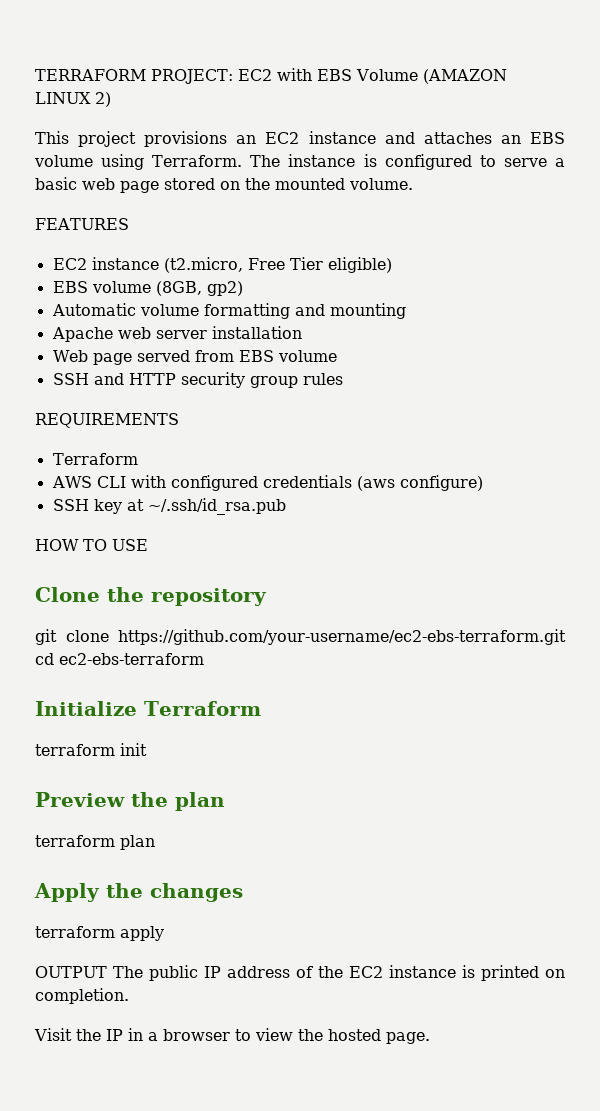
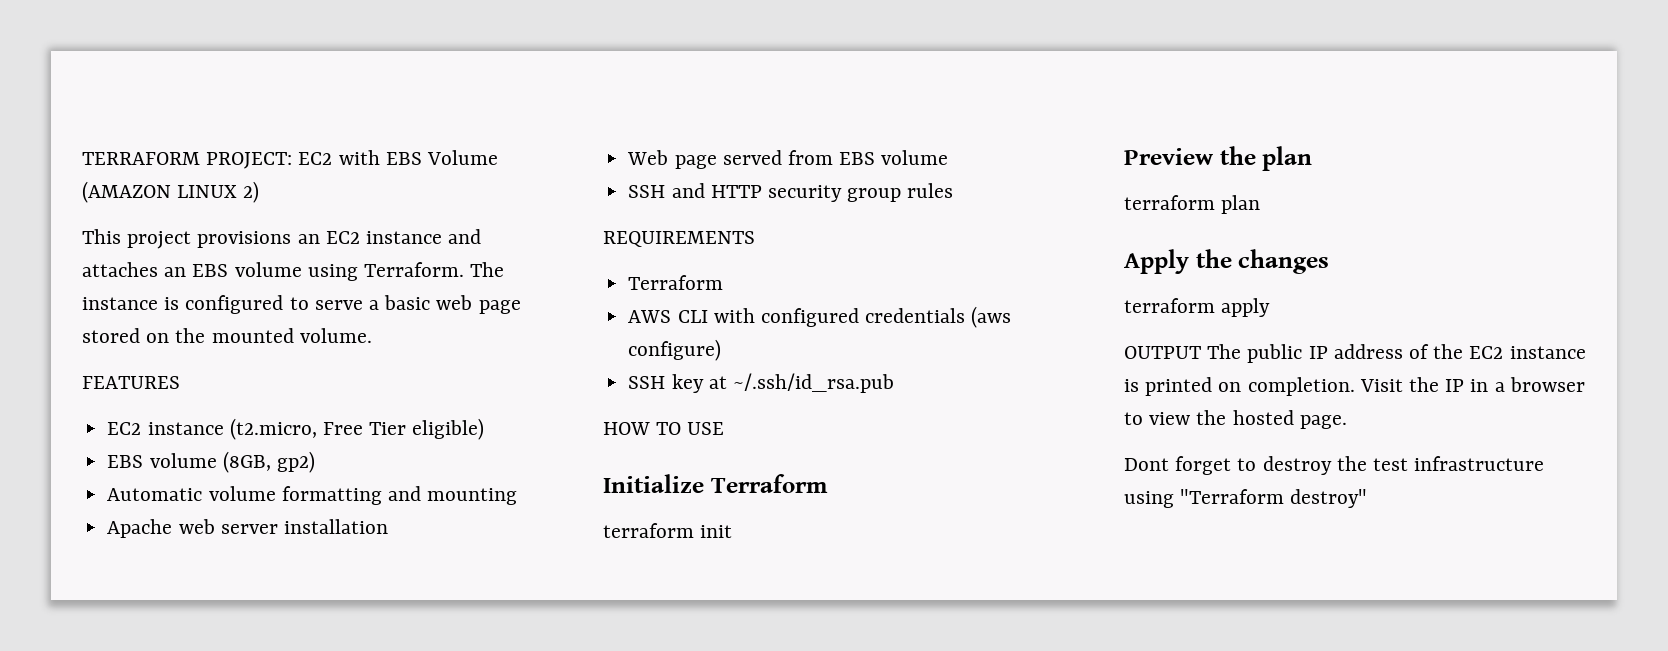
- Clone the repository
- git clone https://github.com/your-username/ec2-ebs-terraform.git cd ec2-ebs-terraform
- OUTPUT The public IP address of the EC2 instance is printed on completion.
- Visit the IP in a browser to view the hosted page.
+ OUTPUT The public IP address of the EC2 instance is printed on completion. Visit the IP in a browser to view the hosted page.
+ Dont forget to destroy the test infrastructure using "Terraform destroy"

